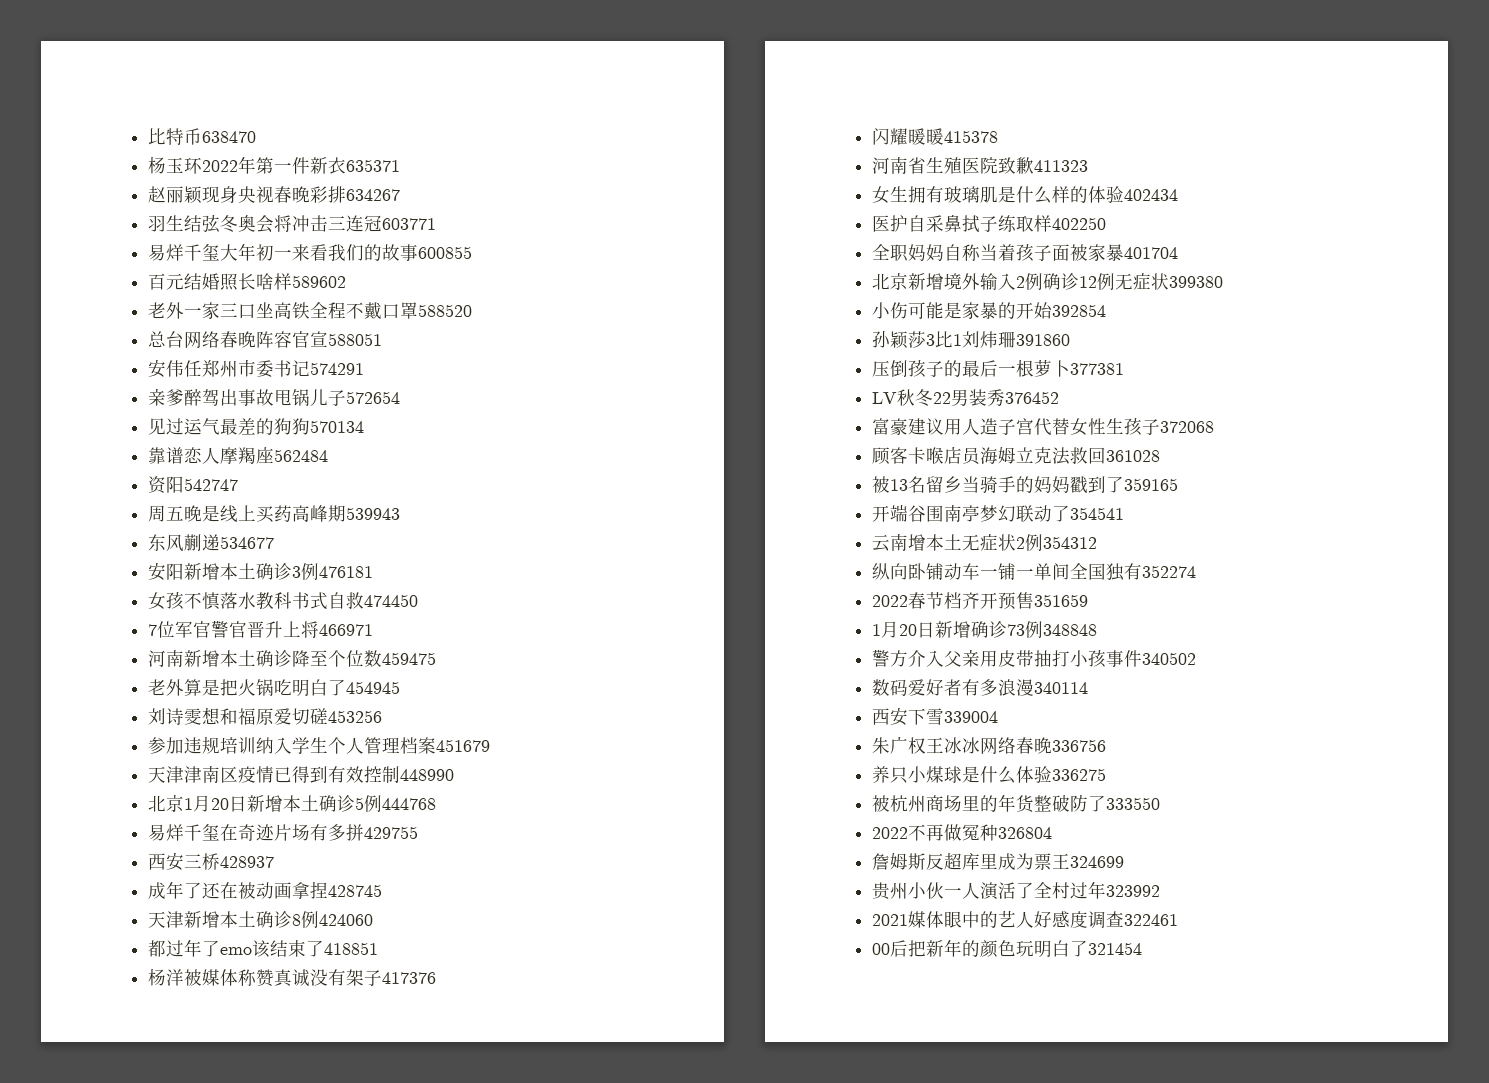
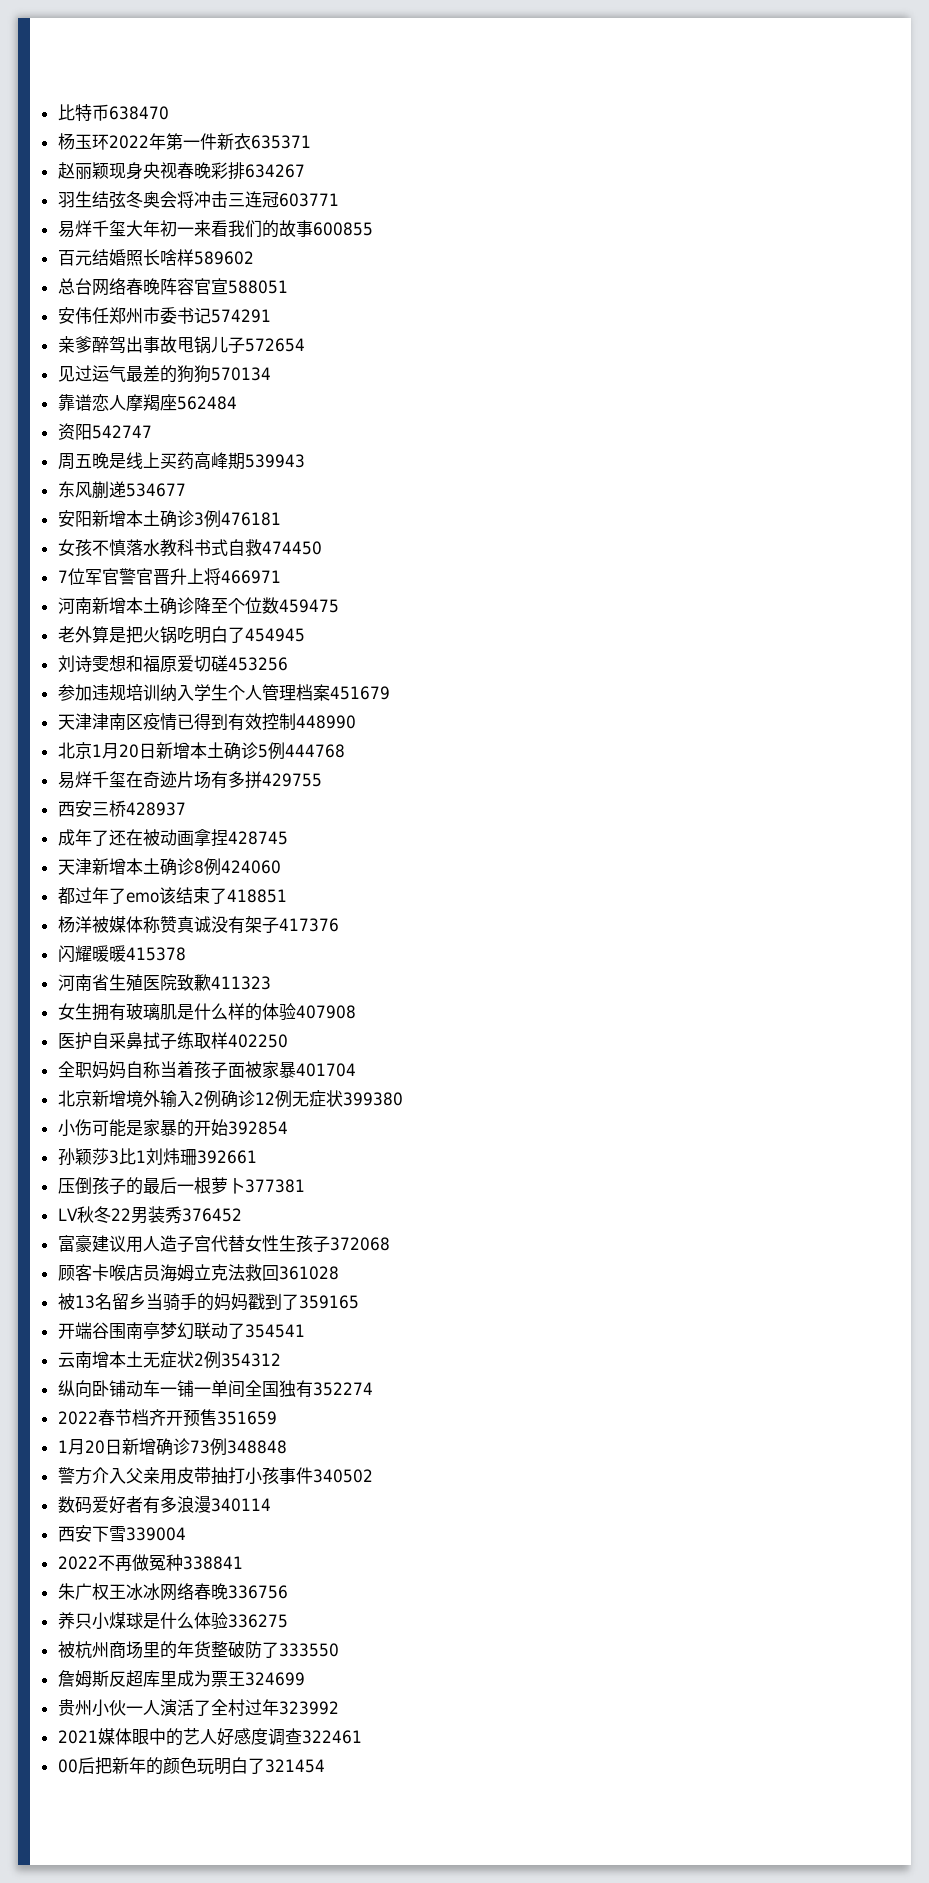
- 老外一家三口坐高铁全程不戴口罩588520
- 女生拥有玻璃肌是什么样的体验402434
+ 女生拥有玻璃肌是什么样的体验407908
- 孙颖莎3比1刘炜珊391860
+ 孙颖莎3比1刘炜珊392661
+ 2022不再做冤种338841
- 2022不再做冤种326804

